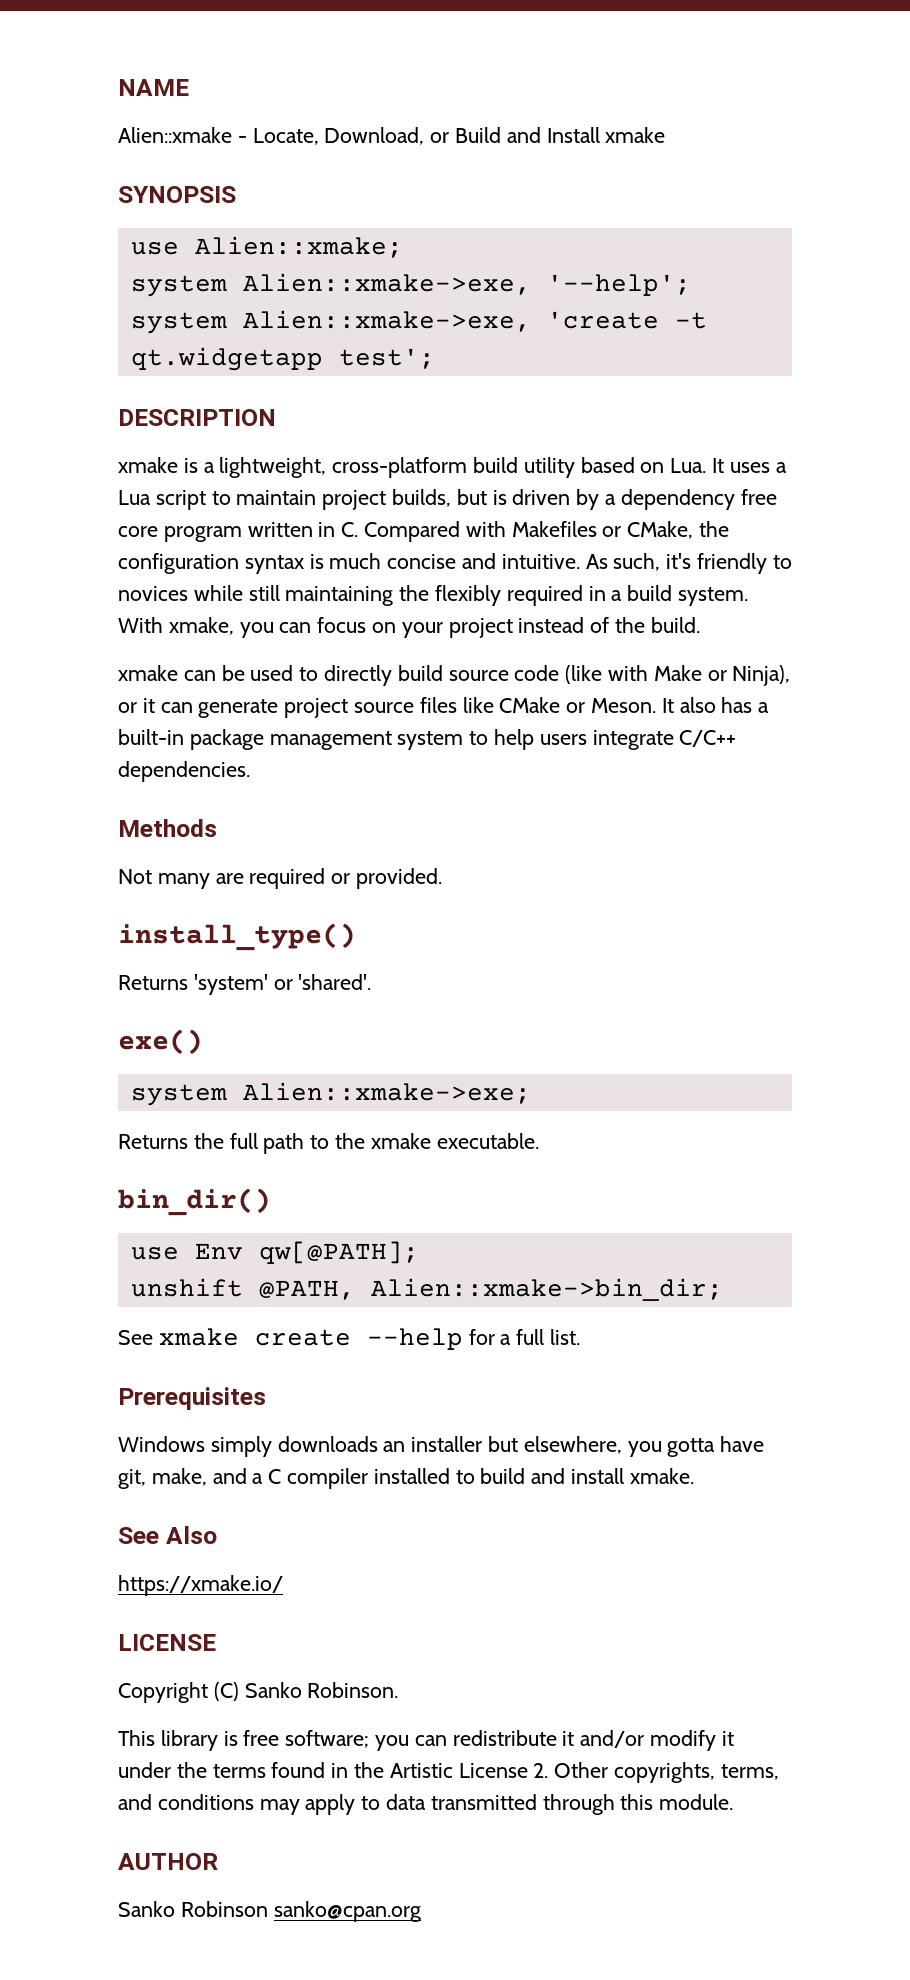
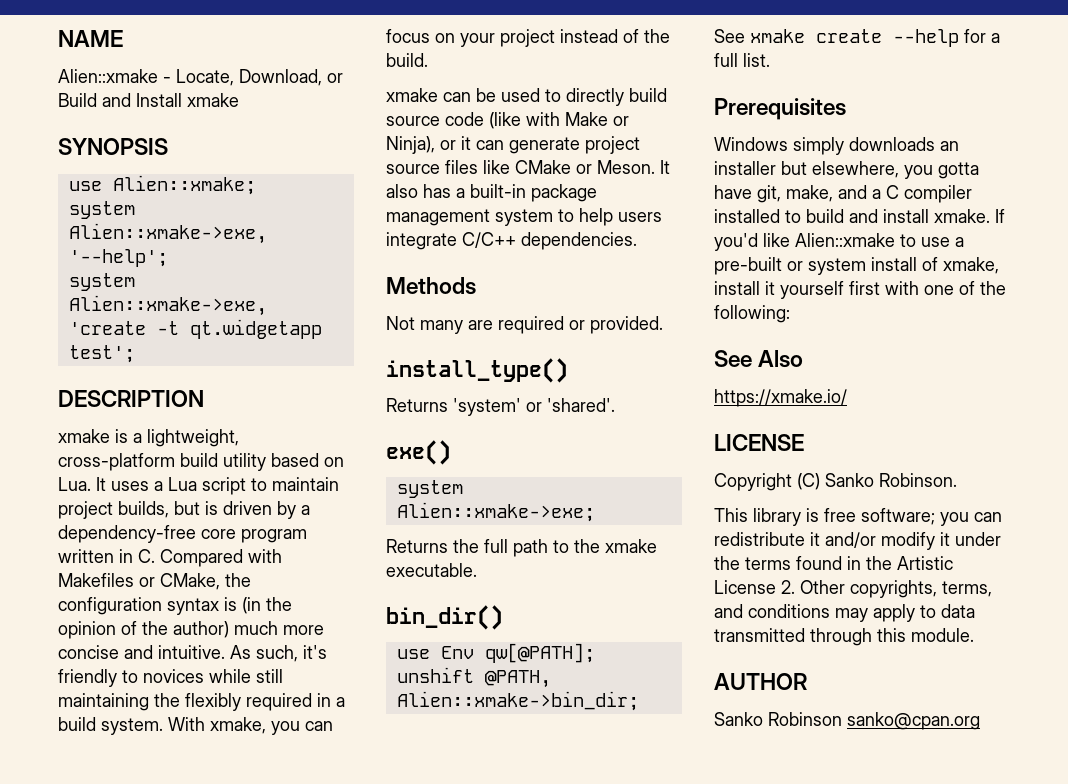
- xmake is a lightweight, cross-platform build utility based on Lua. It uses a Lua script to maintain project builds, but is driven by a dependency free core program written in C. Compared with Makefiles or CMake, the configuration syntax is much concise and intuitive.
+ xmake is a lightweight, cross-platform build utility based on Lua. It uses a Lua script to maintain project builds, but is driven by a dependency-free core program written in C. Compared with Makefiles or CMake, the configuration syntax is (in the opinion of the author) much more concise and intuitive.
+ If you'd like Alien::xmake to use a pre-built or system install of xmake, install it yourself first with one of the following:

